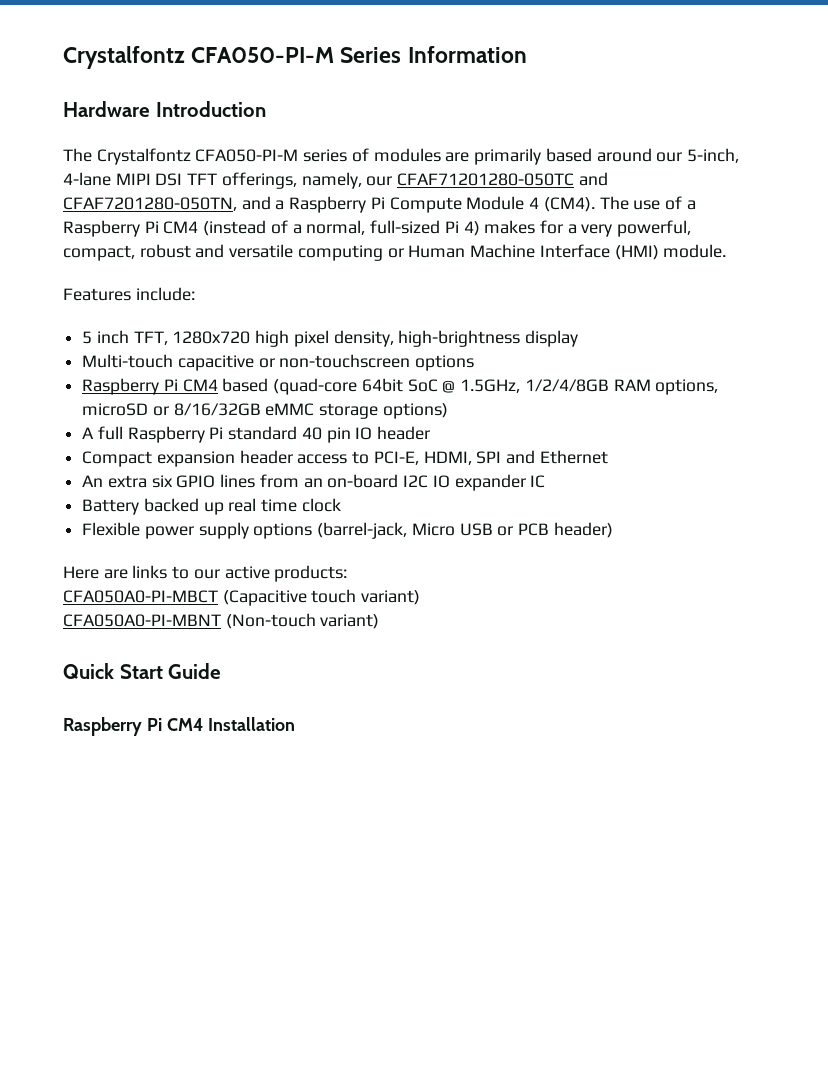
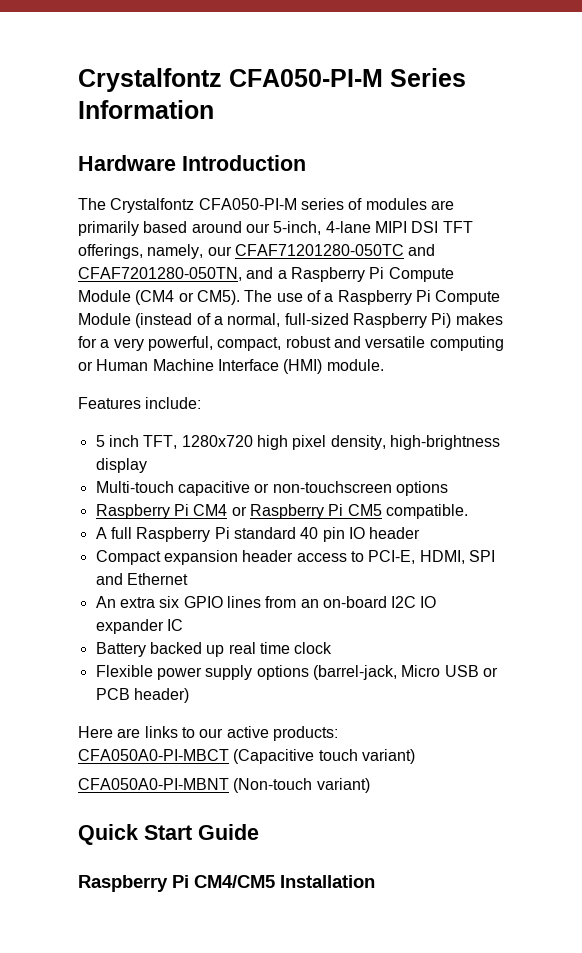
- The Crystalfontz CFA050-PI-M series of modules are primarily based around our 5-inch, 4-lane MIPI DSI TFT offerings, namely, our CFAF71201280-050TC and CFAF7201280-050TN, and a Raspberry Pi Compute Module 4 (CM4).
+ The Crystalfontz CFA050-PI-M series of modules are primarily based around our 5-inch, 4-lane MIPI DSI TFT offerings, namely, our CFAF71201280-050TC and CFAF7201280-050TN, and a Raspberry Pi Compute Module (CM4 or CM5).
- The use of a Raspberry Pi CM4 (instead of a normal, full-sized Pi 4) makes for a very powerful, compact, robust and versatile computing or Human Machine Interface (HMI) module.
+ The use of a Raspberry Pi Compute Module (instead of a normal, full-sized Raspberry Pi) makes for a very powerful, compact, robust and versatile computing or Human Machine Interface (HMI) module.
- Raspberry Pi CM4 based (quad-core 64bit SoC @ 1.5GHz, 1/2/4/8GB RAM options, microSD or 8/16/32GB eMMC storage options)
+ Raspberry Pi CM4 or Raspberry Pi CM5 compatible.
- Raspberry Pi CM4 Installation
+ Raspberry Pi CM4/CM5 Installation

